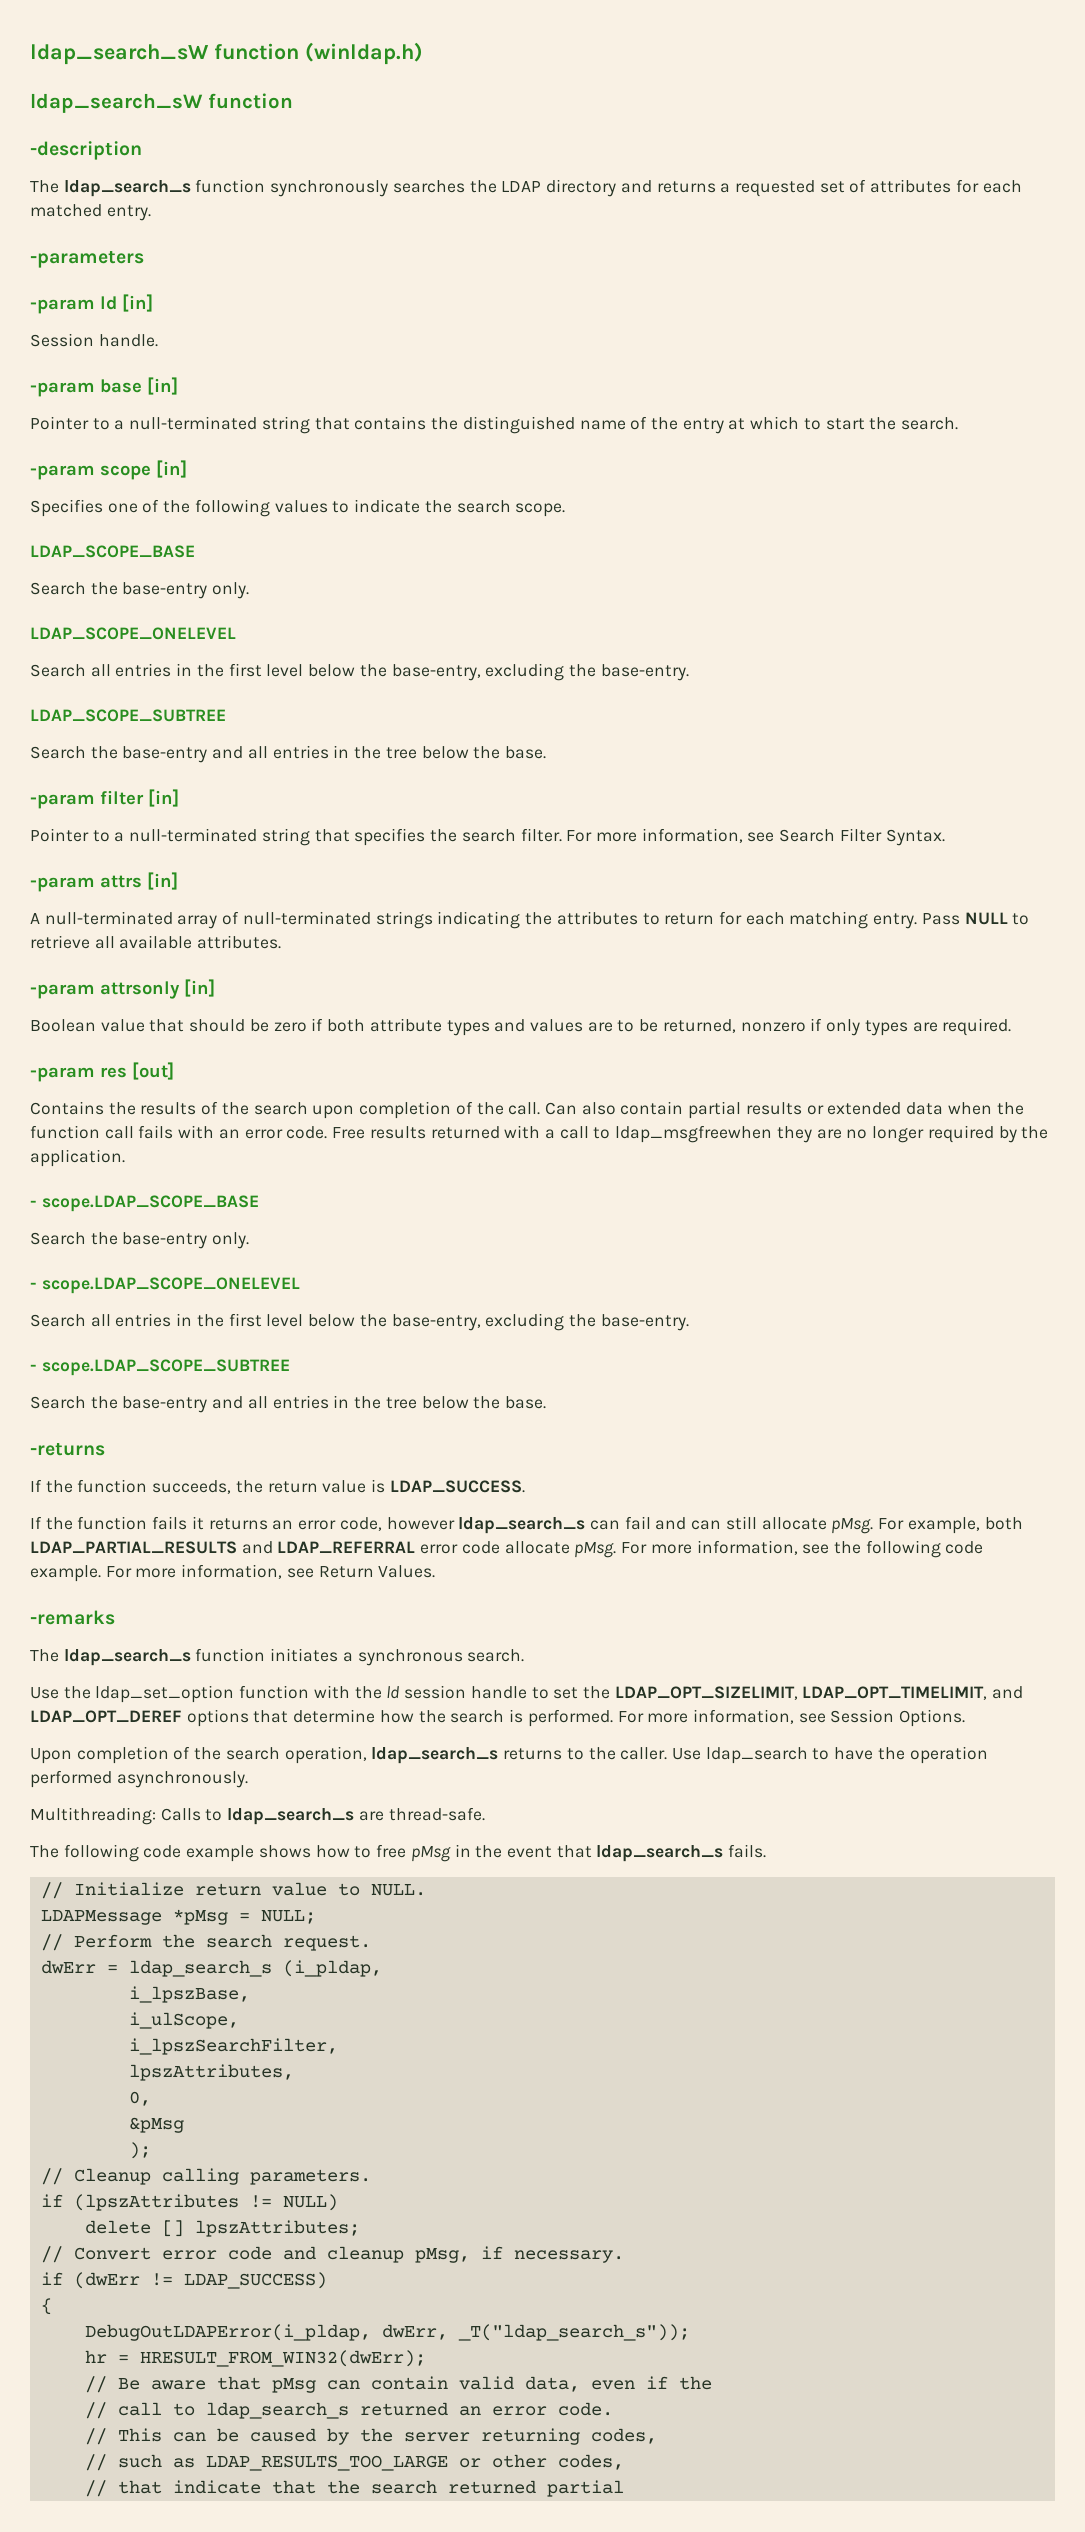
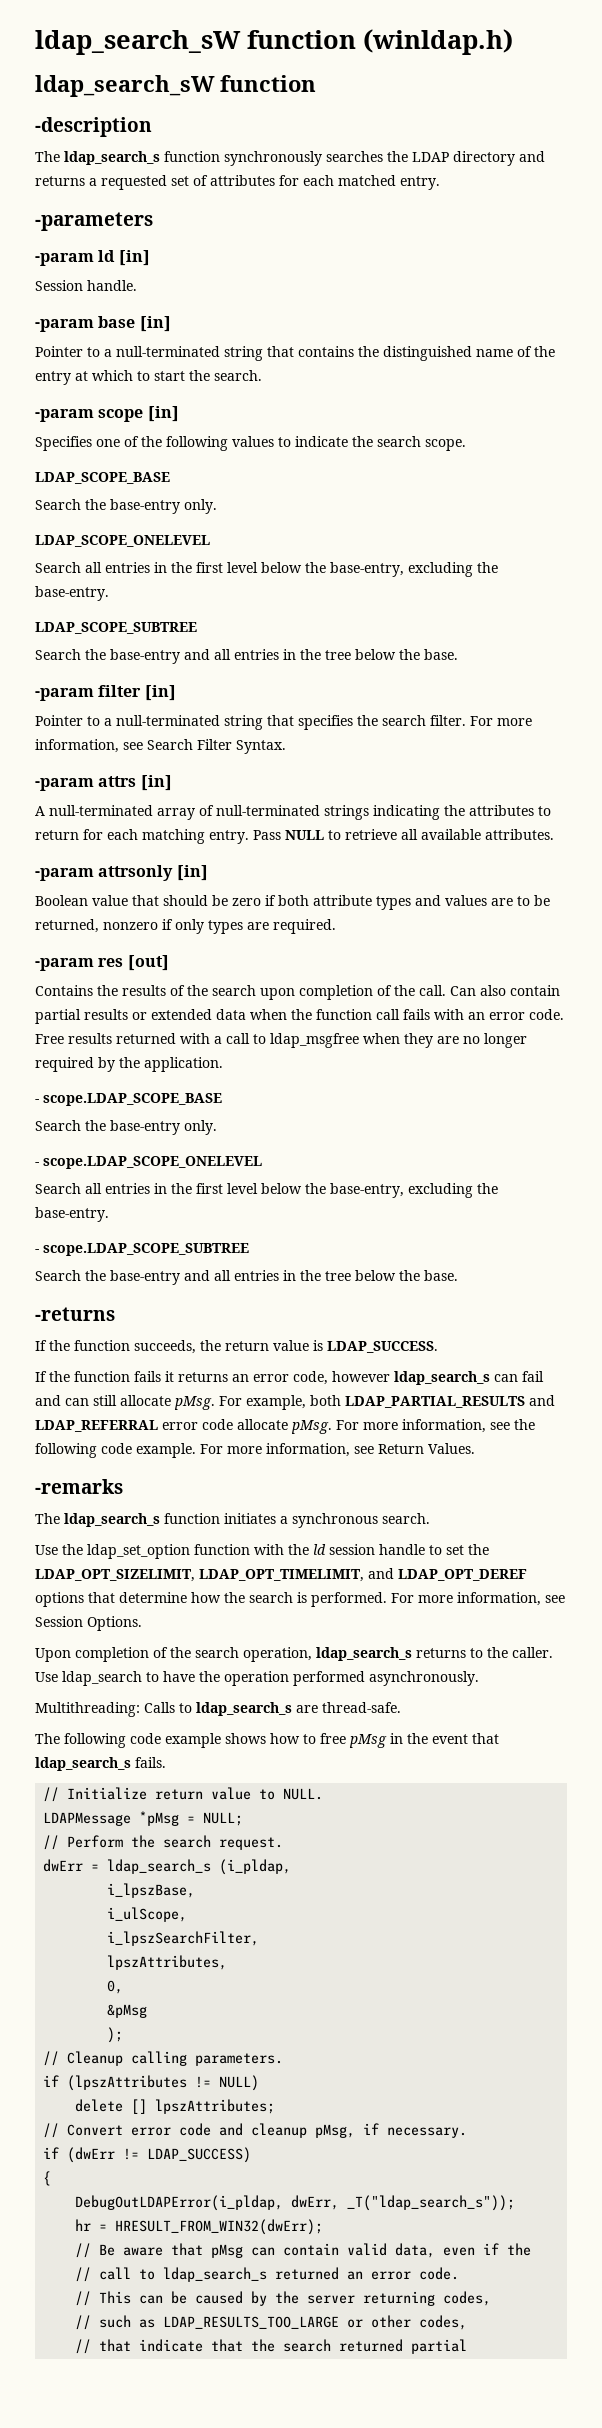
- Free results returned with a call to ldap_msgfreewhen they are no longer required by the application.
+ Free results returned with a call to ldap_msgfree when they are no longer required by the application.

